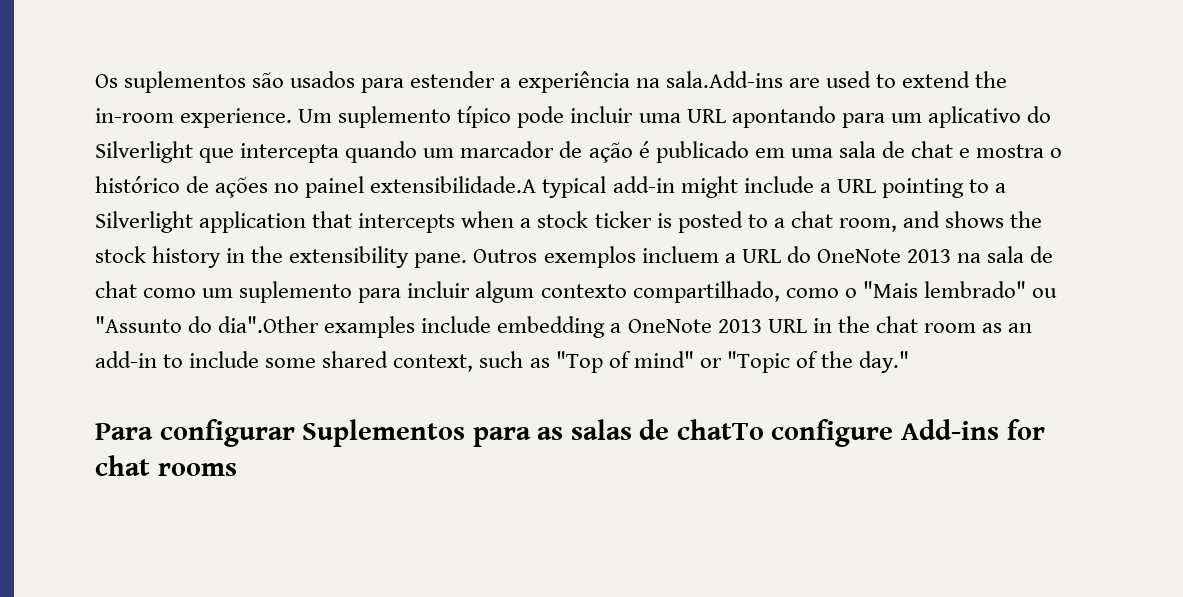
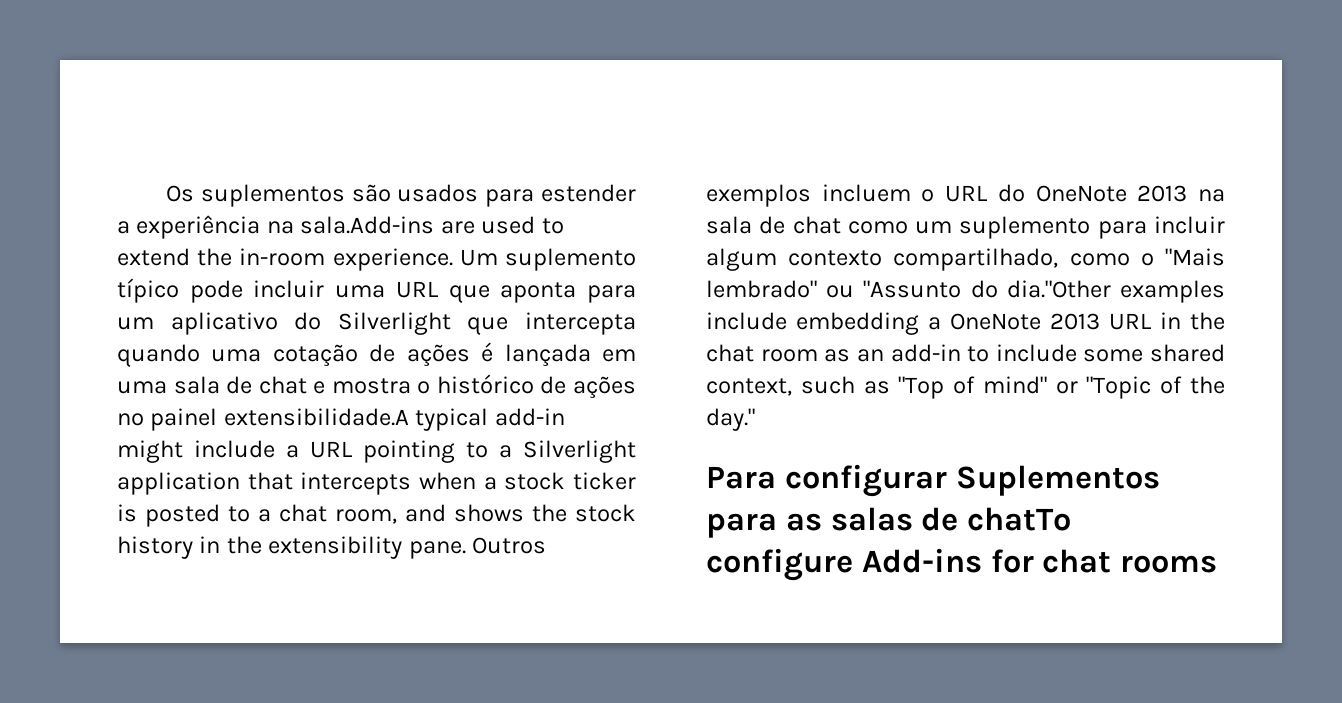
- Um suplemento típico pode incluir uma URL apontando para um aplicativo do Silverlight que intercepta quando um marcador de ação é publicado em uma sala de chat e mostra o histórico de ações no painel extensibilidade.A typical add-in might include a URL pointing to a Silverlight application that intercepts when a stock ticker is posted to a chat room, and shows the stock history in the extensibility pane.
+ Um suplemento típico pode incluir uma URL que aponta para um aplicativo do Silverlight que intercepta quando uma cotação de ações é lançada em uma sala de chat e mostra o histórico de ações no painel extensibilidade.A typical add-in might include a URL pointing to a Silverlight application that intercepts when a stock ticker is posted to a chat room, and shows the stock history in the extensibility pane.
- Outros exemplos incluem a URL do OneNote 2013 na sala de chat como um suplemento para incluir algum contexto compartilhado, como o "Mais lembrado" ou "Assunto do dia".Other examples include embedding a OneNote 2013 URL in the chat room as an add-in to include some shared context, such as "Top of mind" or "Topic of the day."
+ Outros exemplos incluem o URL do OneNote 2013 na sala de chat como um suplemento para incluir algum contexto compartilhado, como o "Mais lembrado" ou "Assunto do dia."Other examples include embedding a OneNote 2013 URL in the chat room as an add-in to include some shared context, such as "Top of mind" or "Topic of the day."

